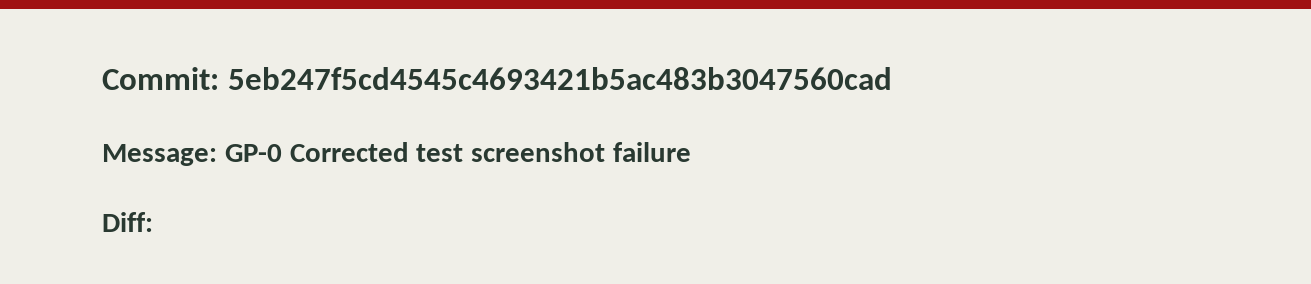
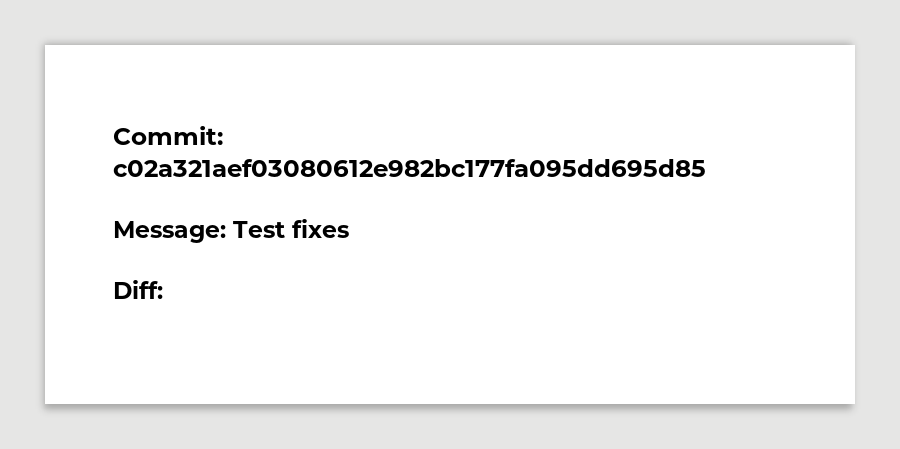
- Commit: 5eb247f5cd4545c4693421b5ac483b3047560cad
+ Commit: c02a321aef03080612e982bc177fa095dd695d85
- Message: GP-0 Corrected test screenshot failure
+ Message: Test fixes

